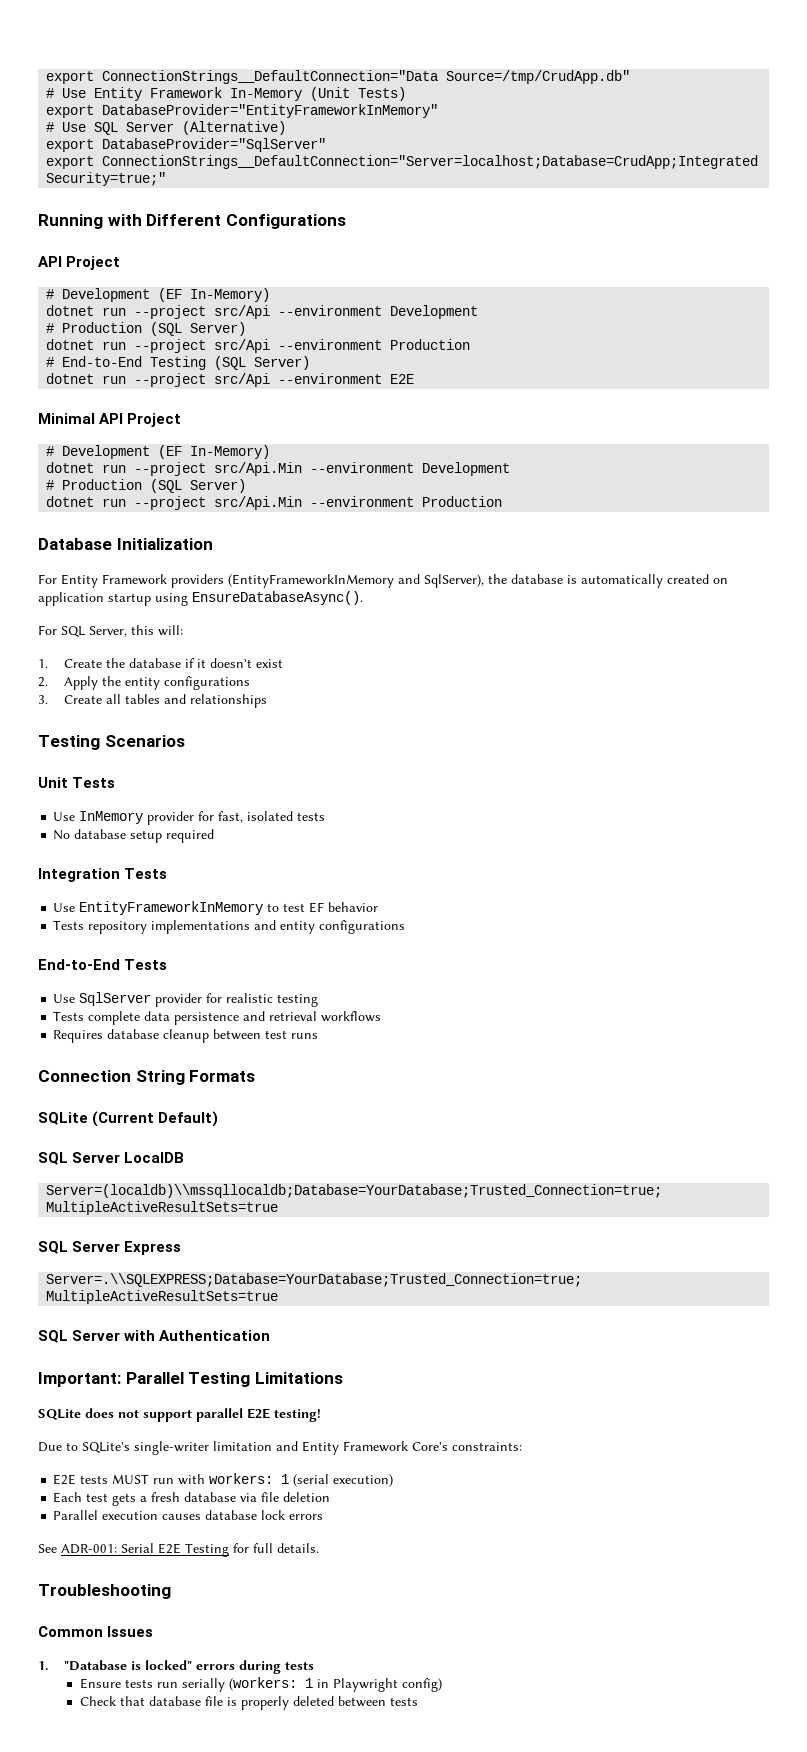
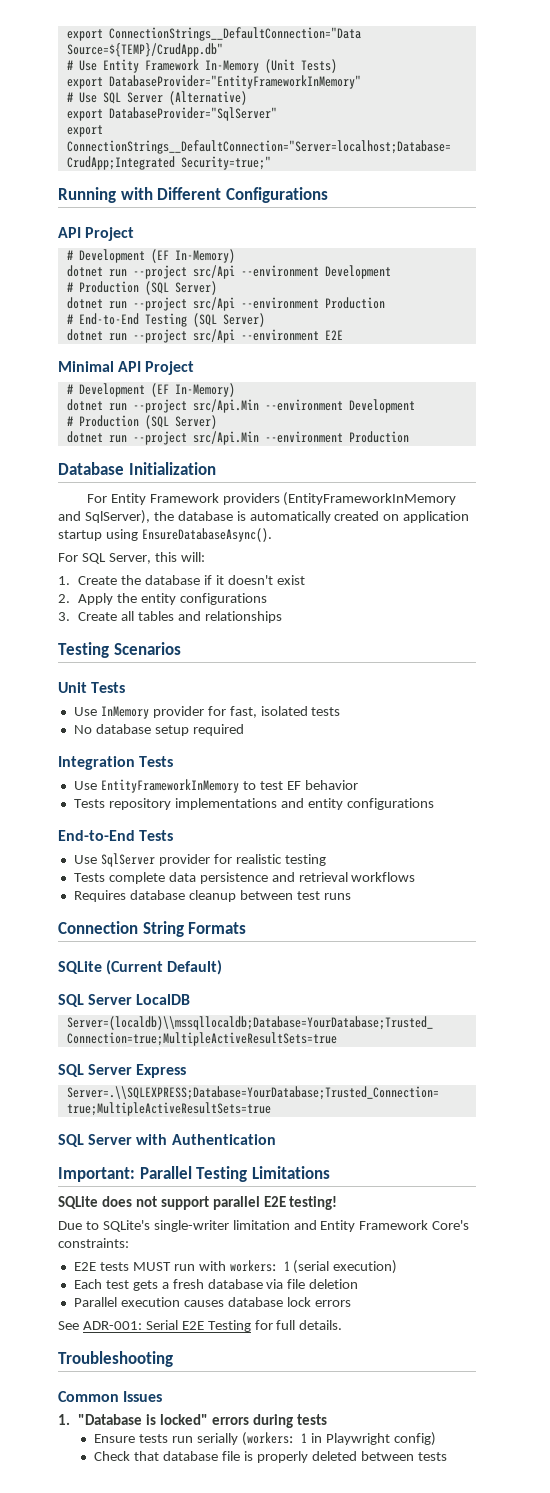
- export ConnectionStrings__DefaultConnection="Data Source=/tmp/CrudApp.db"
+ export ConnectionStrings__DefaultConnection="Data Source=${TEMP}/CrudApp.db"

